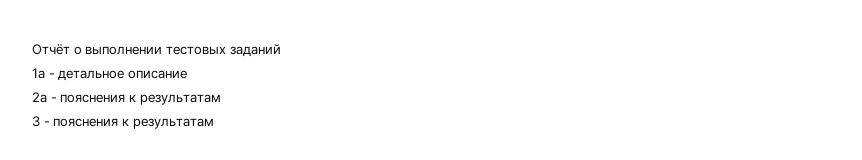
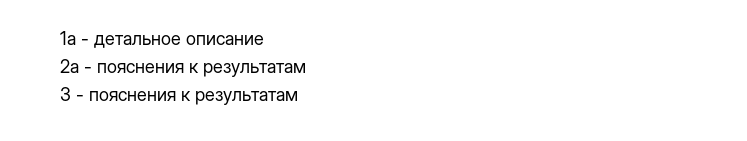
- Отчёт о выполнении тестовых заданий

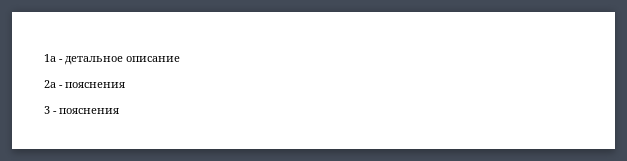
- 2а - пояснения к результатам
+ 2а - пояснения
- 3 - пояснения к результатам
+ 3 - пояснения

